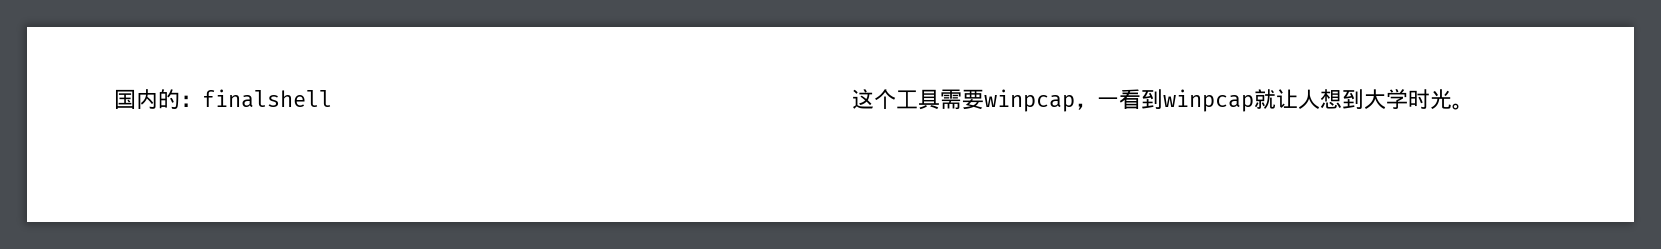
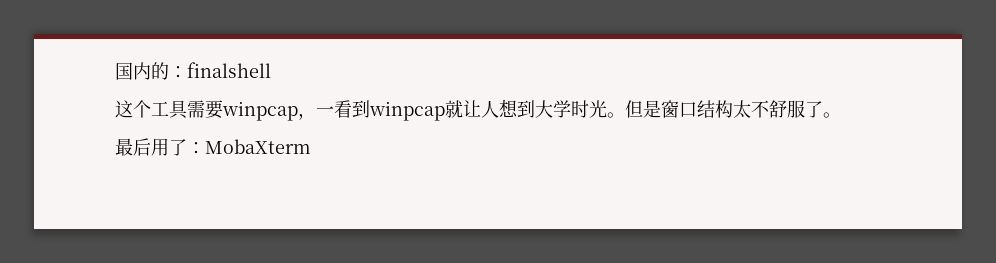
+ 但是窗口结构太不舒服了。
+ 最后用了：MobaXterm

